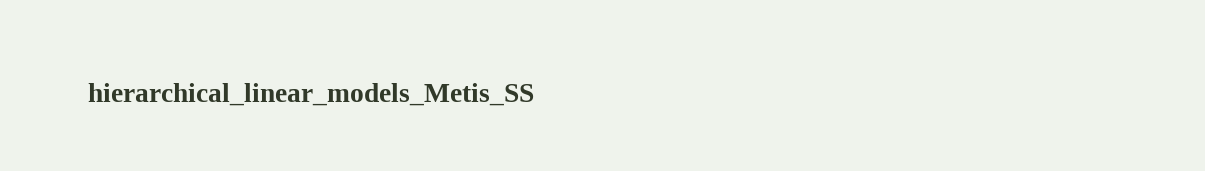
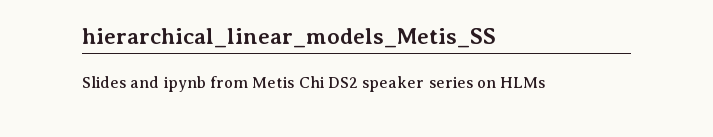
+ Slides and ipynb from Metis Chi DS2 speaker series on HLMs

